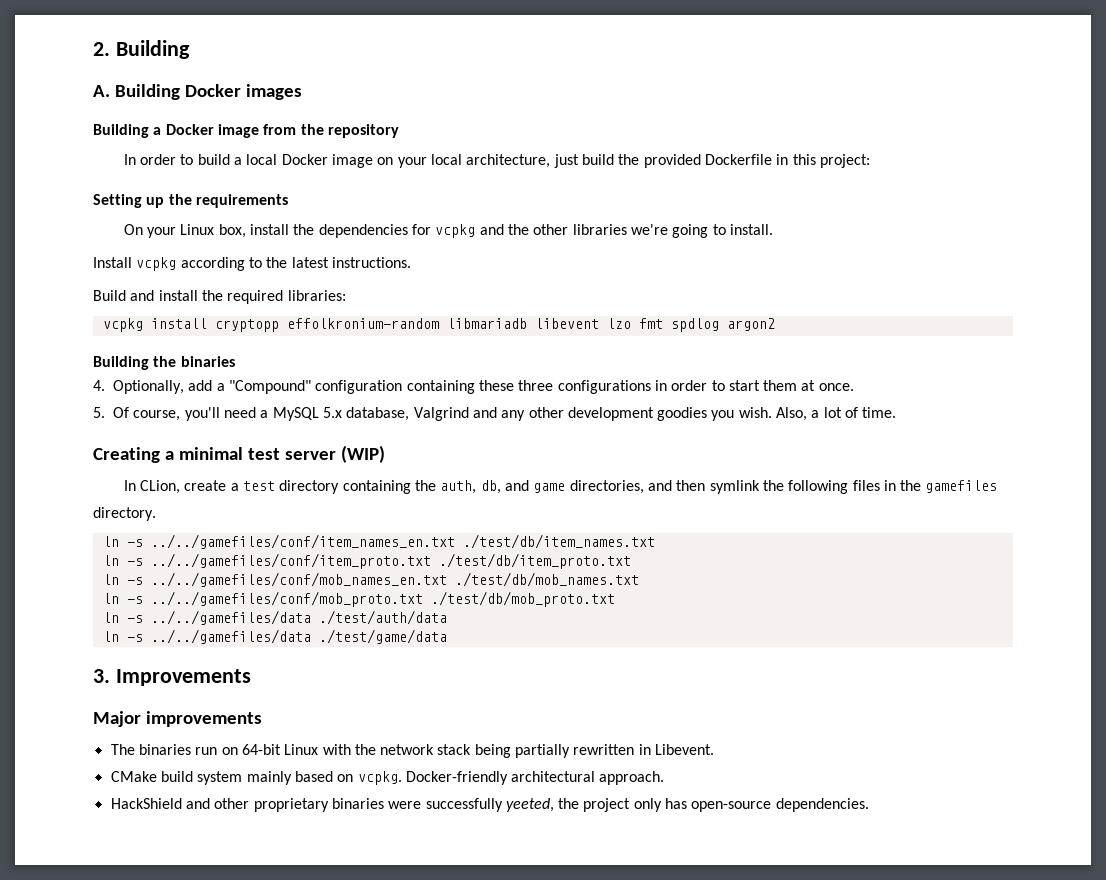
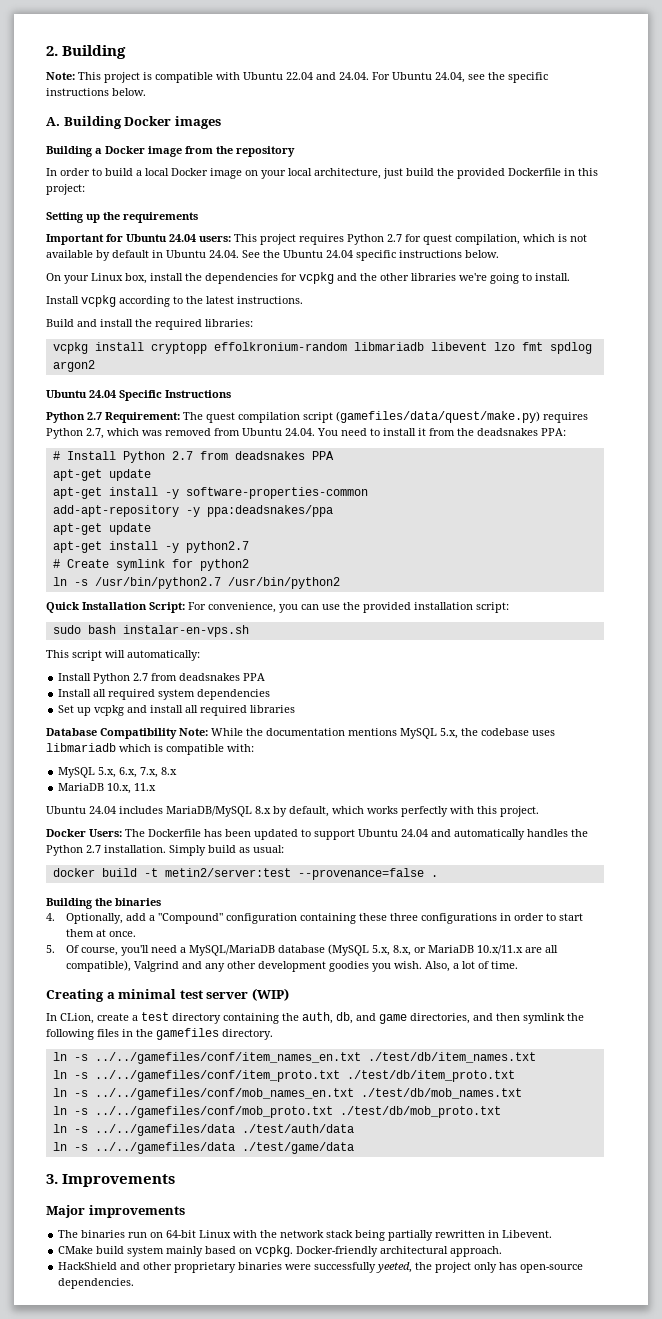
+ Note: This project is compatible with Ubuntu 22.04 and 24.04. For Ubuntu 24.04, see the specific instructions below.
+ Important for Ubuntu 24.04 users: This project requires Python 2.7 for quest compilation, which is not available by default in Ubuntu 24.04. See the Ubuntu 24.04 specific instructions below.
+ Ubuntu 24.04 Specific Instructions
+ Python 2.7 Requirement: The quest compilation script (gamefiles/data/quest/make.py) requires Python 2.7, which was removed from Ubuntu 24.04. You need to install it from the deadsnakes PPA:
+ # Install Python 2.7 from deadsnakes PPA
+ apt-get update
+ apt-get install -y software-properties-common
+ add-apt-repository -y ppa:deadsnakes/ppa
+ apt-get update
+ apt-get install -y python2.7
+ # Create symlink for python2
+ ln -s /usr/bin/python2.7 /usr/bin/python2
+ Quick Installation Script: For convenience, you can use the provided installation script:
+ sudo bash instalar-en-vps.sh
+ This script will automatically:
+ Install Python 2.7 from deadsnakes PPA
+ Install all required system dependencies
+ Set up vcpkg and install all required libraries
+ Database Compatibility Note: While the documentation mentions MySQL 5.x, the codebase uses libmariadb which is compatible with:
+ MySQL 5.x, 6.x, 7.x, 8.x
+ MariaDB 10.x, 11.x
+ Ubuntu 24.04 includes MariaDB/MySQL 8.x by default, which works perfectly with this project.
+ Docker Users: The Dockerfile has been updated to support Ubuntu 24.04 and automatically handles the Python 2.7 installation. Simply build as usual:
+ docker build -t metin2/server:test --provenance=false .
- 5. Of course, you'll need a MySQL 5.x database, Valgrind and any other development goodies you wish.
+ 5. Of course, you'll need a MySQL/MariaDB database (MySQL 5.x, 8.x, or MariaDB 10.x/11.x are all compatible), Valgrind and any other development goodies you wish.

